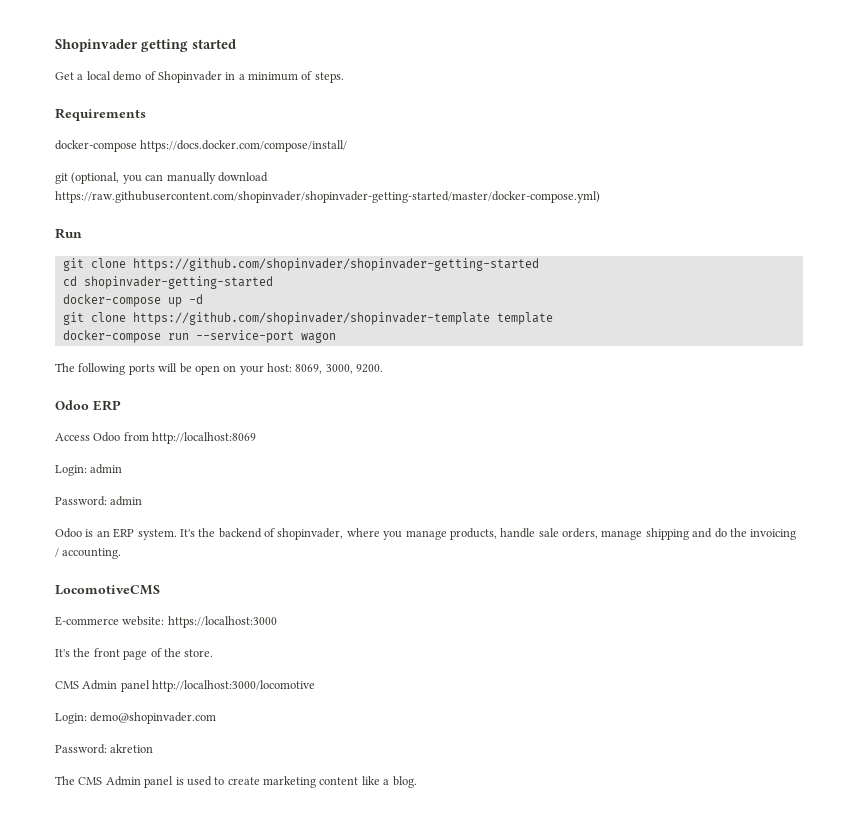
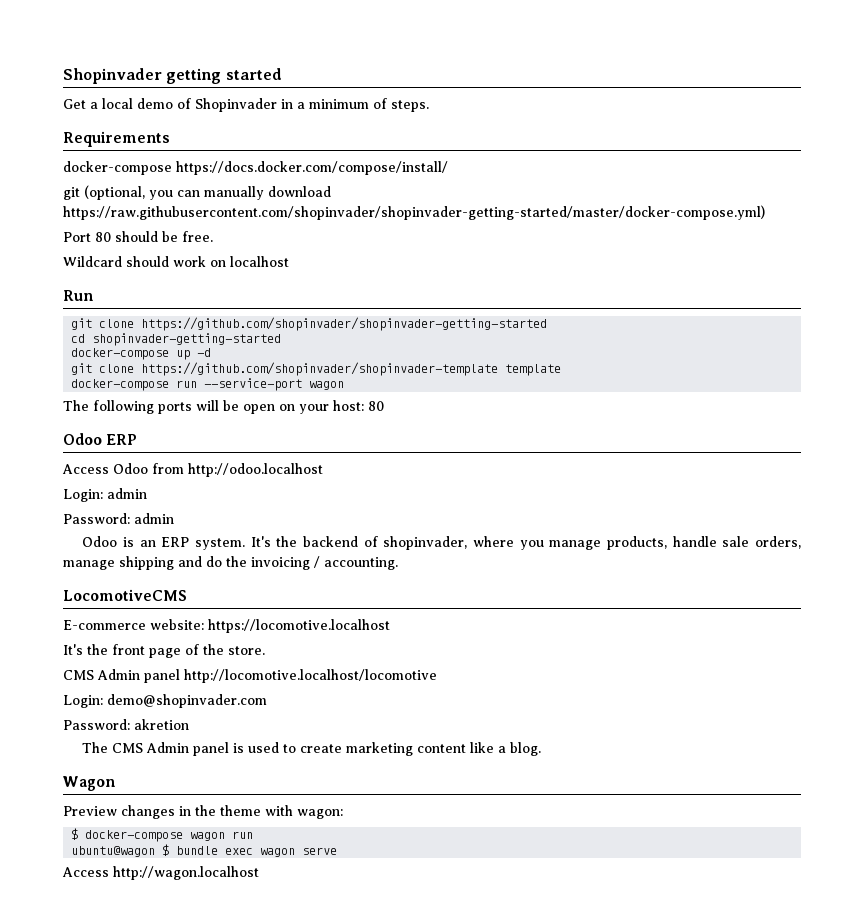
+ Port 80 should be free.
+ Wildcard should work on localhost
- The following ports will be open on your host: 8069, 3000, 9200.
+ The following ports will be open on your host: 80
- Access Odoo from http://localhost:8069
+ Access Odoo from http://odoo.localhost
- E-commerce website: https://localhost:3000
+ E-commerce website: https://locomotive.localhost
- CMS Admin panel http://localhost:3000/locomotive
+ CMS Admin panel http://locomotive.localhost/locomotive
+ Wagon
+ Preview changes in the theme with wagon:
+ $ docker-compose wagon run
+ ubuntu@wagon $ bundle exec wagon serve
+ Access http://wagon.localhost

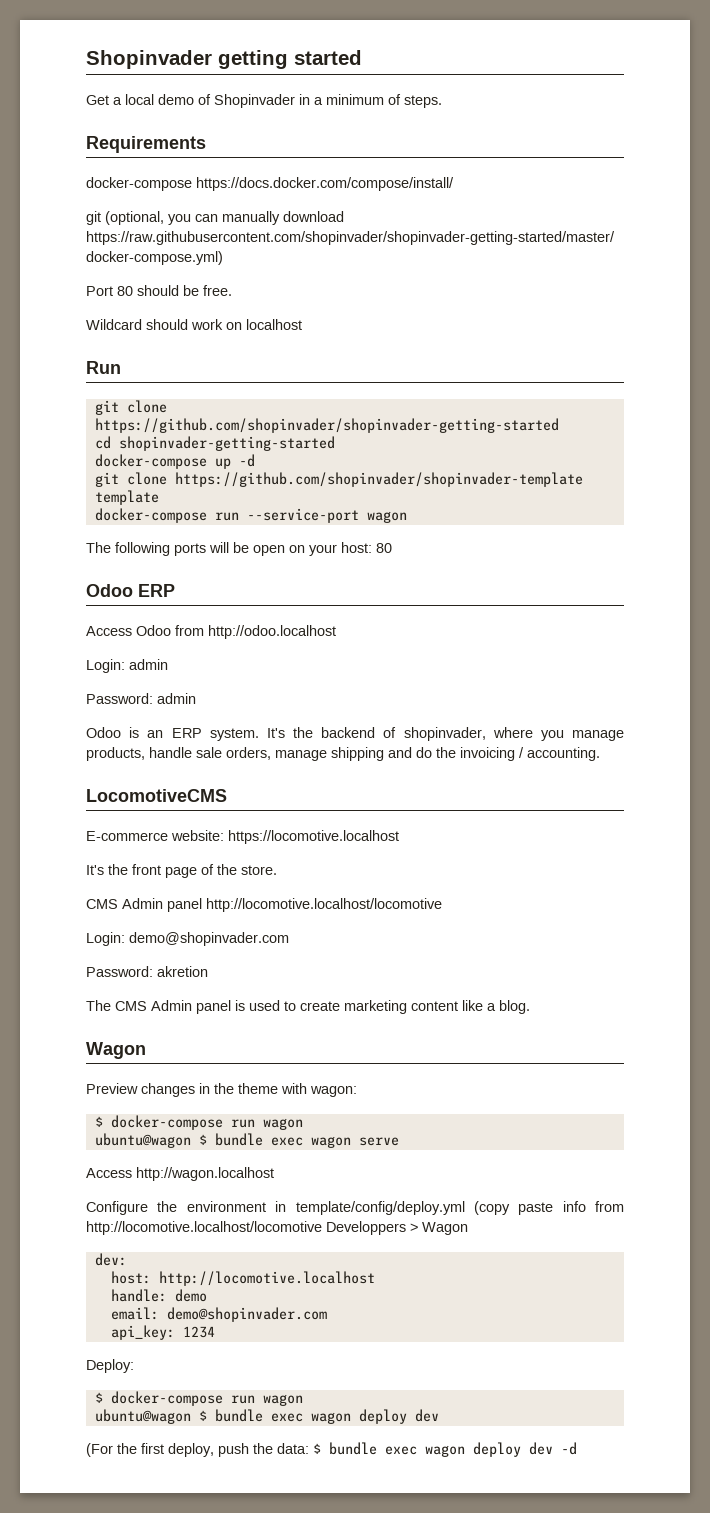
  Preview changes in the theme with wagon:
- $ docker-compose wagon run
+ $ docker-compose run wagon
+ Configure the environment in template/config/deploy.yml (copy paste info from http://locomotive.localhost/locomotive Developpers > Wagon
+ dev:
+ host: http://locomotive.localhost
+ handle: demo
+ email: demo@shopinvader.com
+ api_key: 1234
+ Deploy:
+ $ docker-compose run wagon
+ ubuntu@wagon $ bundle exec wagon deploy dev
+ (For the first deploy, push the data: $ bundle exec wagon deploy dev -d

